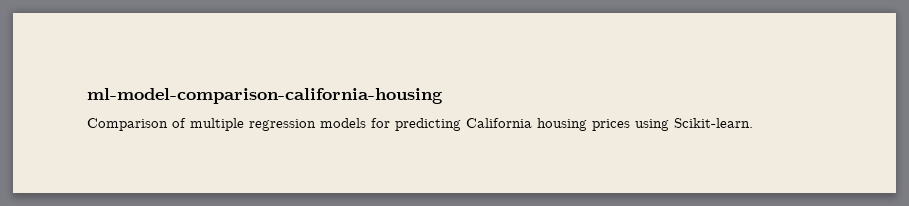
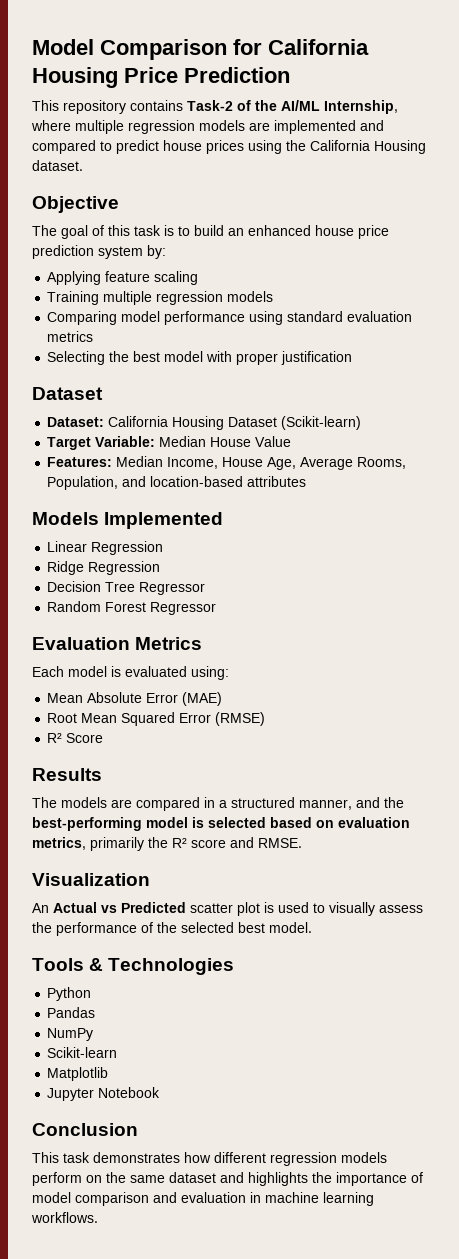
- ml-model-comparison-california-housing
- Comparison of multiple regression models for predicting California housing prices using Scikit-learn.
+ Model Comparison for California Housing Price Prediction
+ This repository contains Task-2 of the AI/ML Internship, where multiple regression models are implemented and compared to predict house prices using the California Housing dataset.
+ Objective
+ The goal of this task is to build an enhanced house price prediction system by:
+ Applying feature scaling
+ Training multiple regression models
+ Comparing model performance using standard evaluation metrics
+ Selecting the best model with proper justification
+ Dataset
+ Dataset: California Housing Dataset (Scikit-learn)
+ Target Variable: Median House Value
+ Features: Median Income, House Age, Average Rooms, Population, and location-based attributes
+ Models Implemented
+ Linear Regression
+ Ridge Regression
+ Decision Tree Regressor
+ Random Forest Regressor
+ Evaluation Metrics
+ Each model is evaluated using:
+ Mean Absolute Error (MAE)
+ Root Mean Squared Error (RMSE)
+ R² Score
+ Results
+ The models are compared in a structured manner, and the best-performing model is selected based on evaluation metrics, primarily the R² score and RMSE.
+ Visualization
+ An Actual vs Predicted scatter plot is used to visually assess the performance of the selected best model.
+ Tools & Technologies
+ Python
+ Pandas
+ NumPy
+ Scikit-learn
+ Matplotlib
+ Jupyter Notebook
+ Conclusion
+ This task demonstrates how different regression models perform on the same dataset and highlights the importance of model comparison and evaluation in machine learning workflows.

